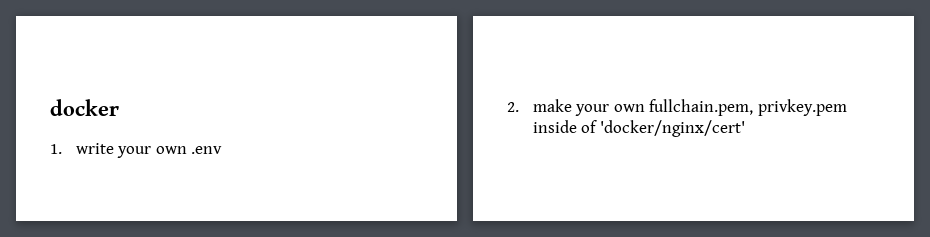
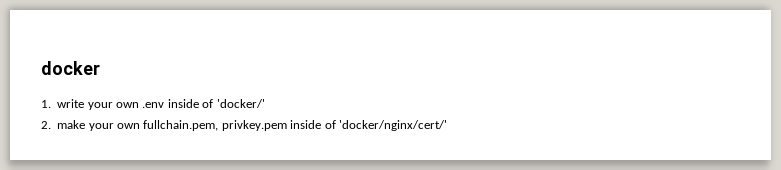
- 1. write your own .env
+ 1. write your own .env inside of 'docker/'
- 2. make your own fullchain.pem, privkey.pem inside of 'docker/nginx/cert'
+ 2. make your own fullchain.pem, privkey.pem inside of 'docker/nginx/cert/'

